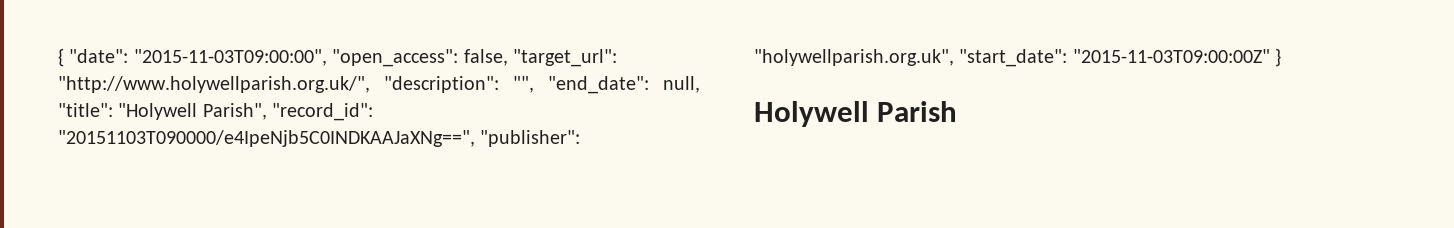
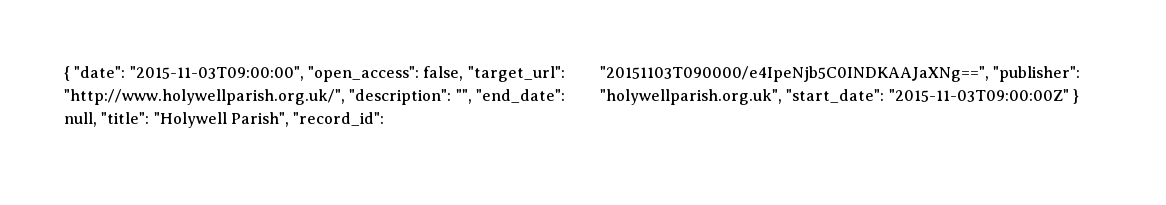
- Holywell Parish

